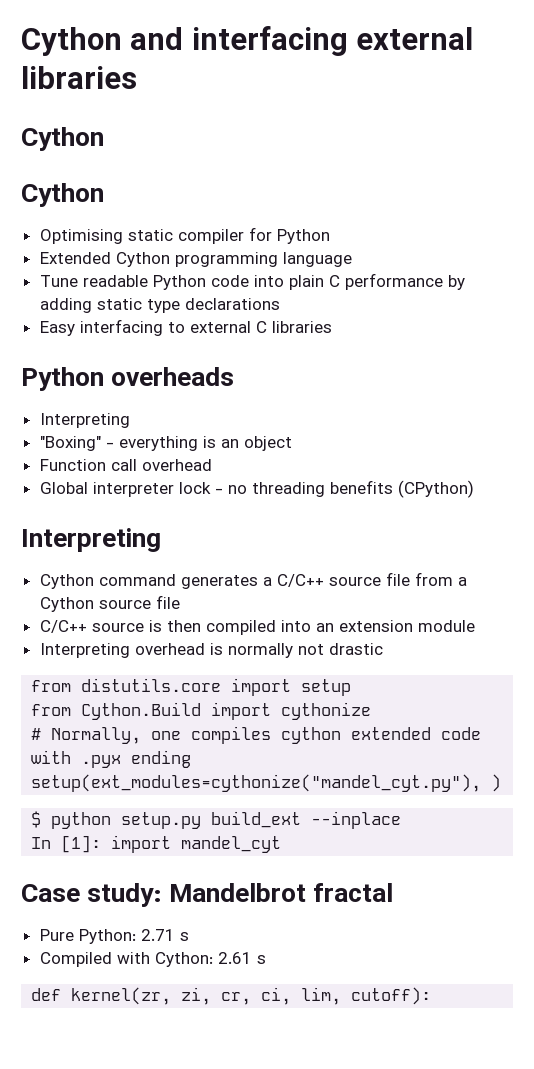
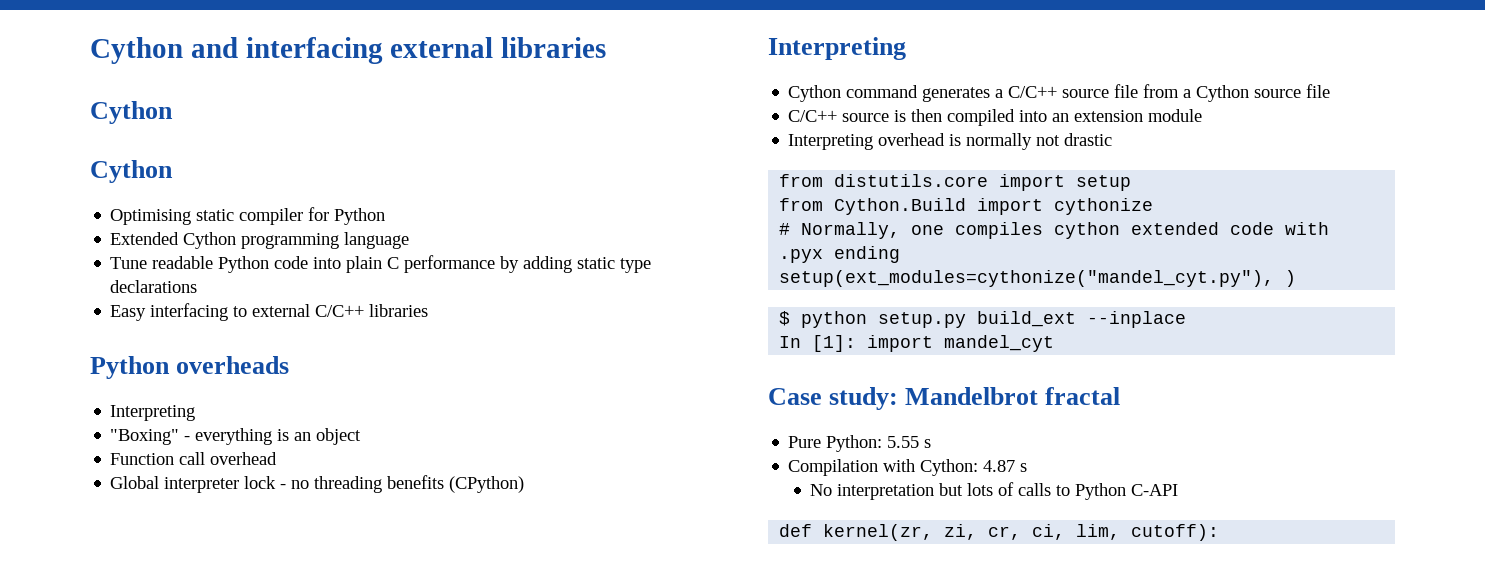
- Easy interfacing to external C libraries
+ Easy interfacing to external C/C++ libraries
- Pure Python: 2.71 s
- Compiled with Cython: 2.61 s
+ Pure Python: 5.55 s
+ Compilation with Cython: 4.87 s
+ No interpretation but lots of calls to Python C-API

